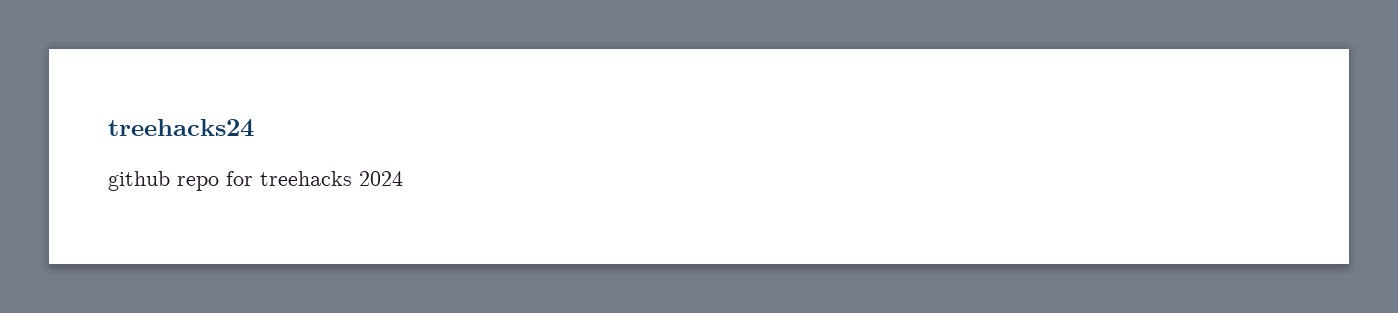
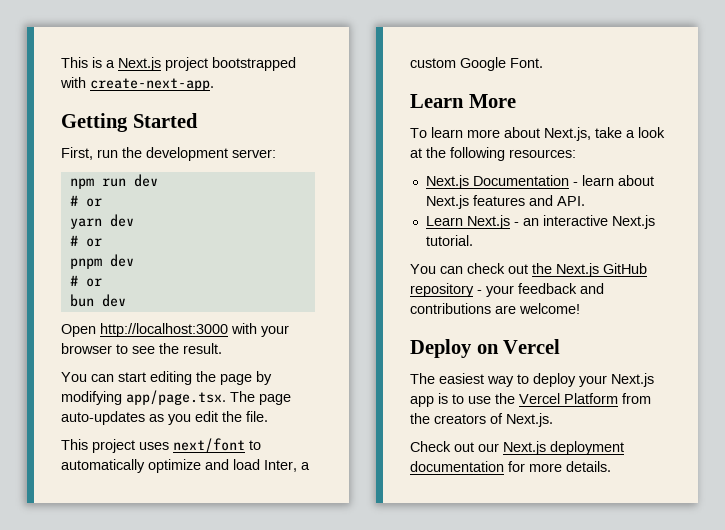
- treehacks24
- github repo for treehacks 2024
+ This is a Next.js project bootstrapped with create-next-app.
+ Getting Started
+ First, run the development server:
+ npm run dev
+ # or
+ yarn dev
+ # or
+ pnpm dev
+ # or
+ bun dev
+ Open http://localhost:3000 with your browser to see the result.
+ You can start editing the page by modifying app/page.tsx. The page auto-updates as you edit the file.
+ This project uses next/font to automatically optimize and load Inter, a custom Google Font.
+ Learn More
+ To learn more about Next.js, take a look at the following resources:
+ Next.js Documentation - learn about Next.js features and API.
+ Learn Next.js - an interactive Next.js tutorial.
+ You can check out the Next.js GitHub repository - your feedback and contributions are welcome!
+ Deploy on Vercel
+ The easiest way to deploy your Next.js app is to use the Vercel Platform from the creators of Next.js.
+ Check out our Next.js deployment documentation for more details.

